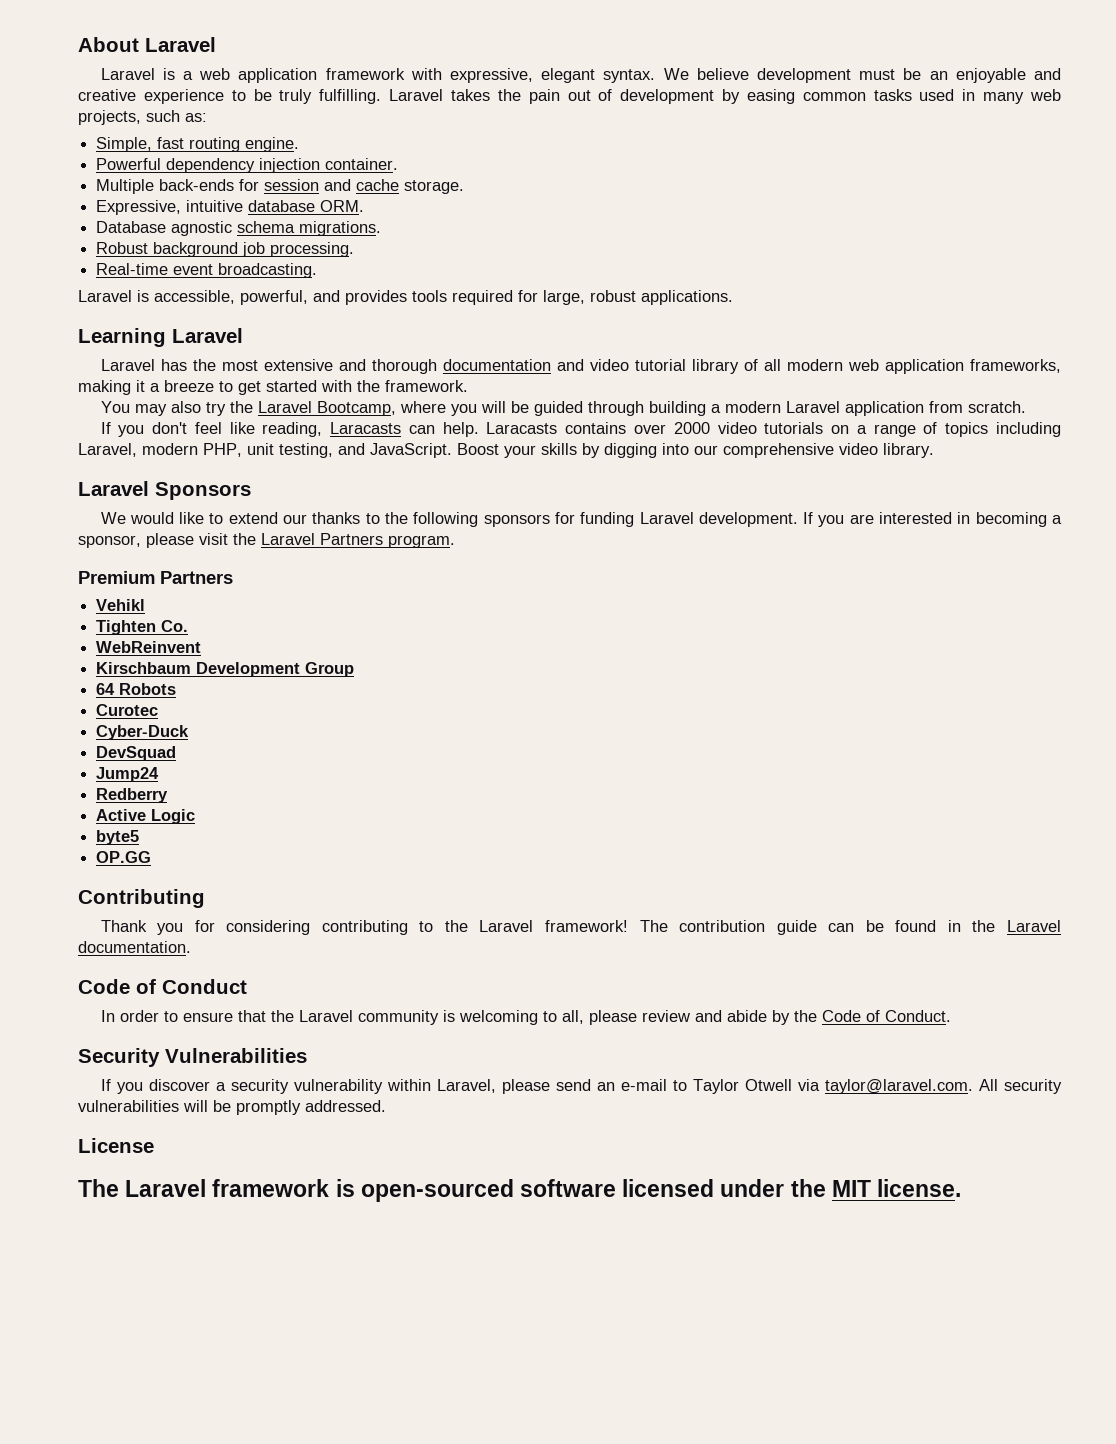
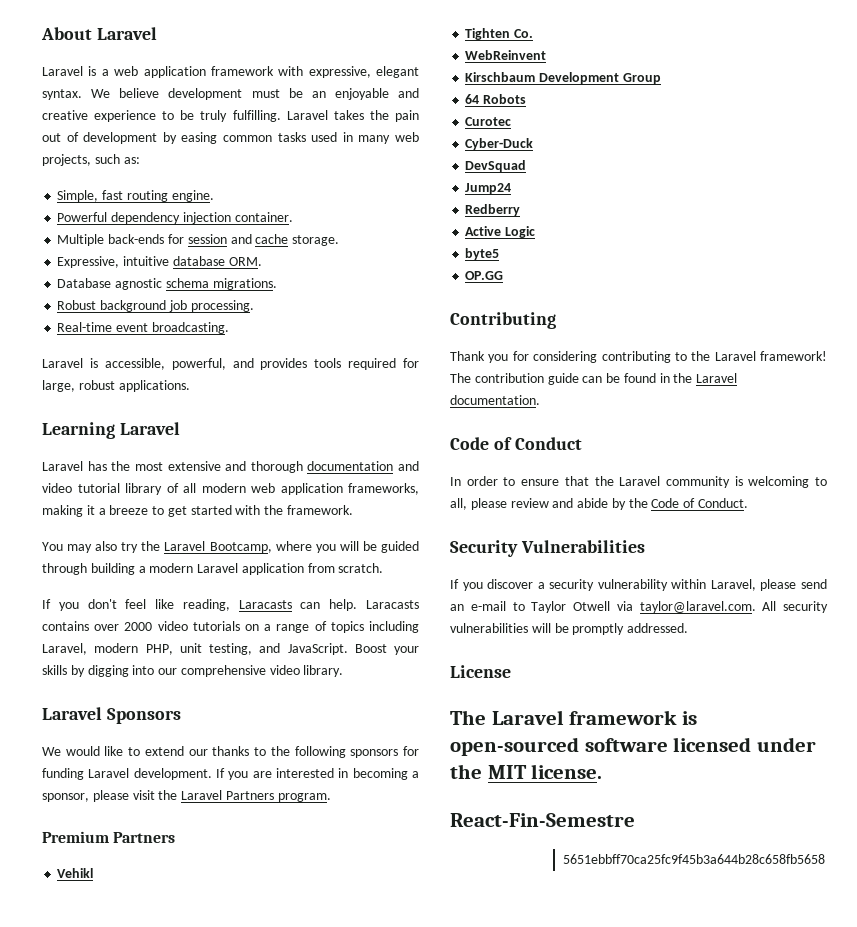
+ React-Fin-Semestre
+ 5651ebbff70ca25fc9f45b3a644b28c658fb5658

